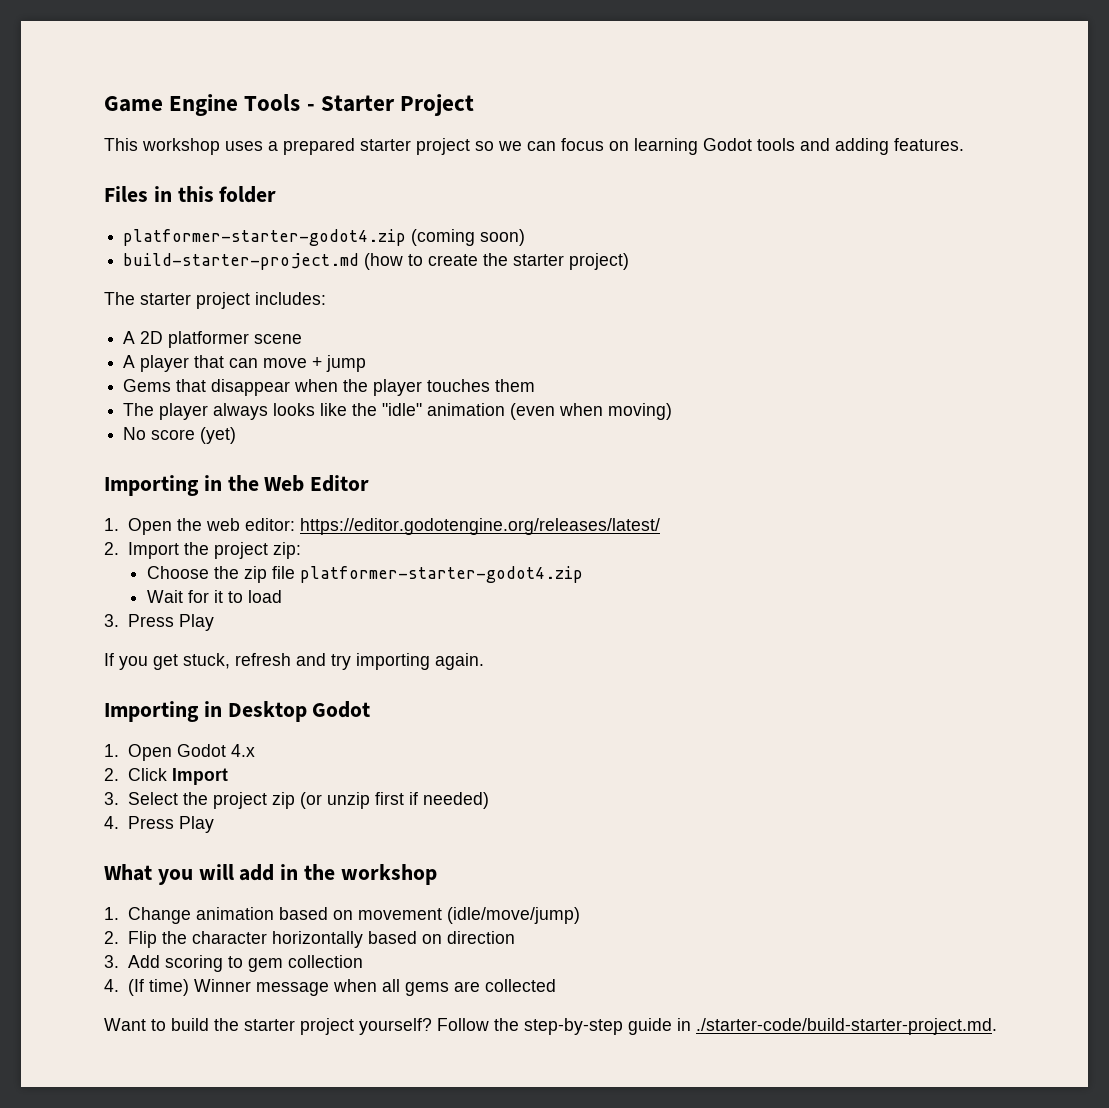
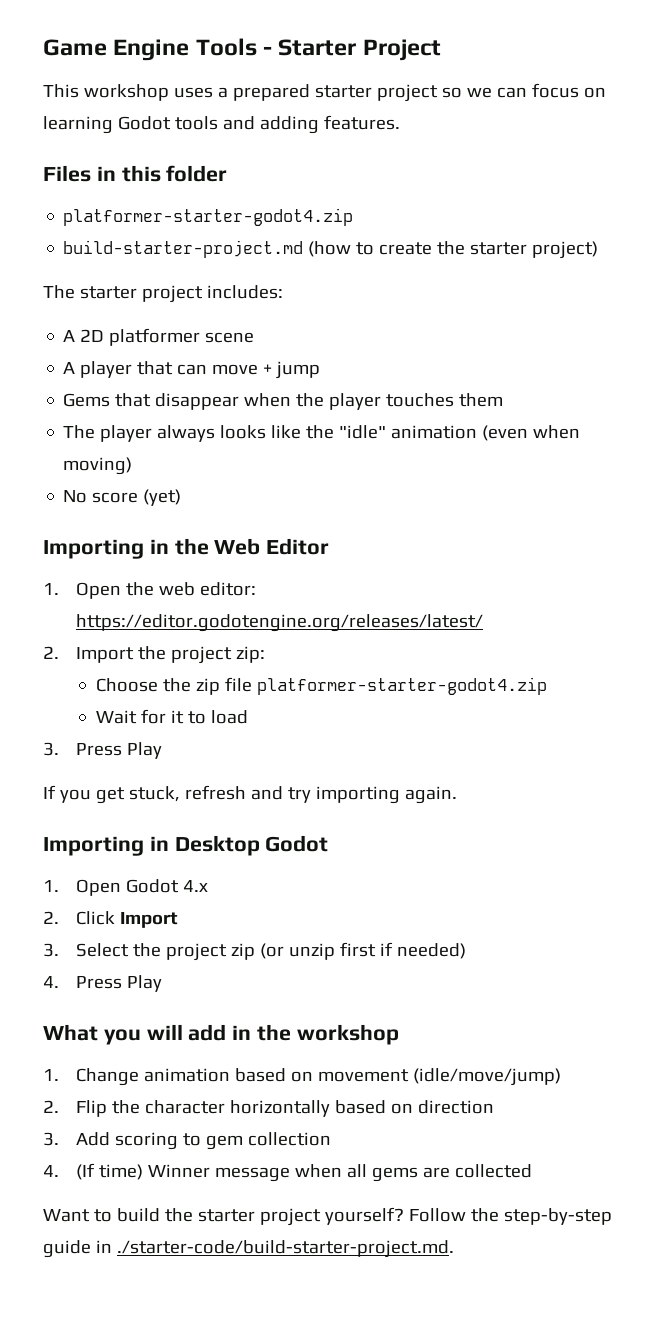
  Files in this folder
- platformer-starter-godot4.zip (coming soon)
+ platformer-starter-godot4.zip

